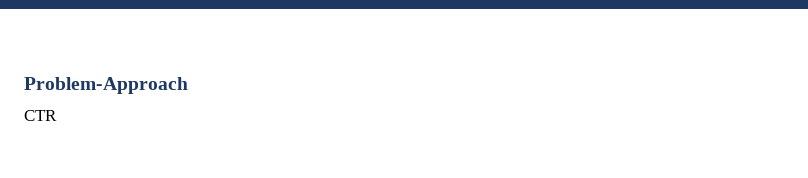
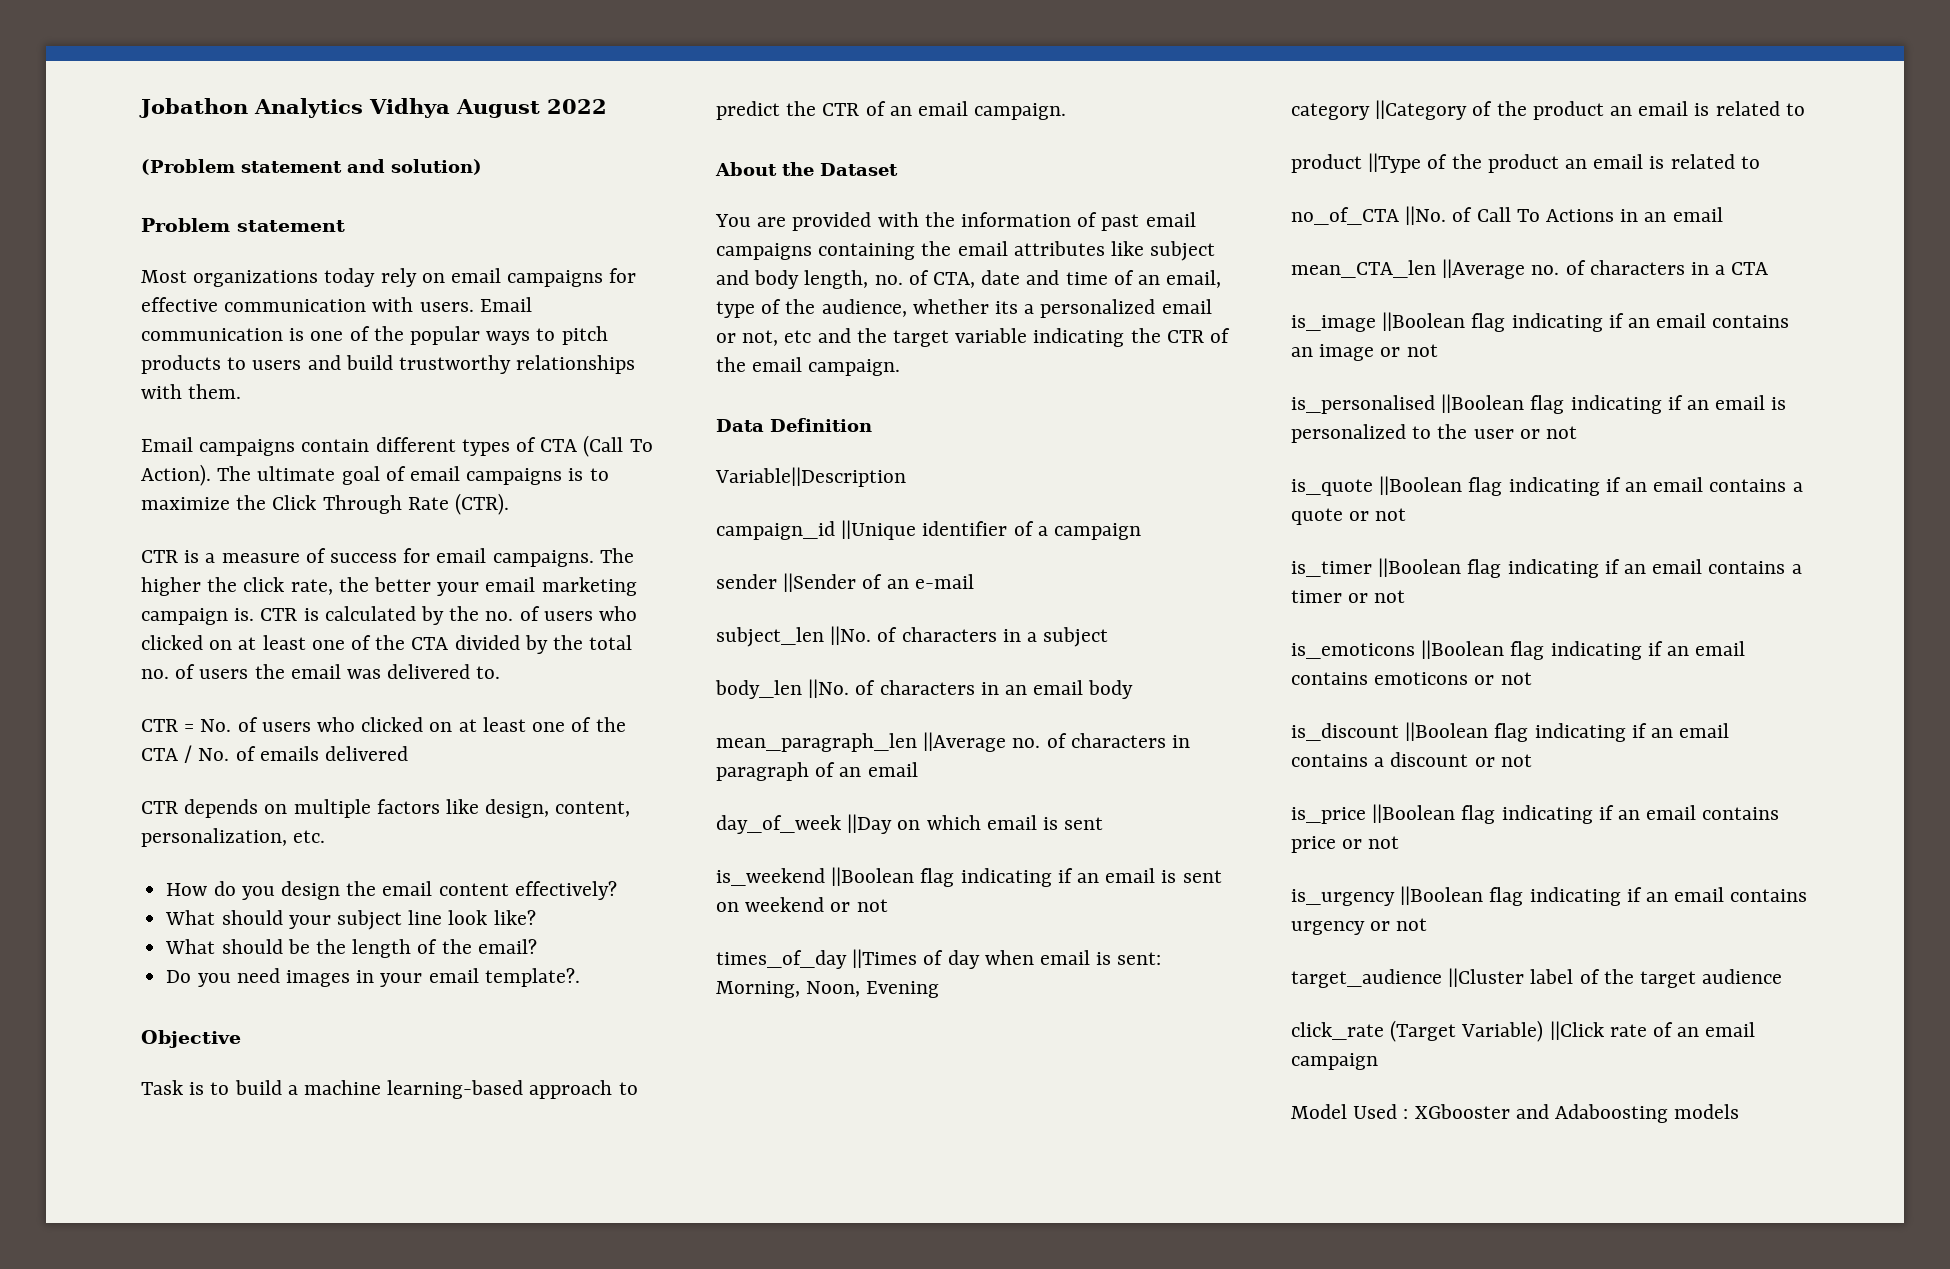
- Problem-Approach
- CTR
+ Jobathon Analytics Vidhya August 2022
+ (Problem statement and solution)
+ Problem statement
+ Most organizations today rely on email campaigns for effective communication with users. Email communication is one of the popular ways to pitch products to users and build trustworthy relationships with them.
+ Email campaigns contain different types of CTA (Call To Action). The ultimate goal of email campaigns is to maximize the Click Through Rate (CTR).
+ CTR is a measure of success for email campaigns. The higher the click rate, the better your email marketing campaign is. CTR is calculated by the no. of users who clicked on at least one of the CTA divided by the total no. of users the email was delivered to.
+ CTR = No. of users who clicked on at least one of the CTA / No. of emails delivered
+ CTR depends on multiple factors like design, content, personalization, etc.
+ How do you design the email content effectively?
+ What should your subject line look like?
+ What should be the length of the email?
+ Do you need images in your email template?.
+ Objective
+ Task is to build a machine learning-based approach to predict the CTR of an email campaign.
+ About the Dataset
+ You are provided with the information of past email campaigns containing the email attributes like subject and body length, no. of CTA, date and time of an email, type of the audience, whether its a personalized email or not, etc and the target variable indicating the CTR of the email campaign.
+ Data Definition
+ Variable||Description
+ campaign_id ||Unique identifier of a campaign
+ sender ||Sender of an e-mail
+ subject_len ||No. of characters in a subject
+ body_len ||No. of characters in an email body
+ mean_paragraph_len ||Average no. of characters in paragraph of an email
+ day_of_week ||Day on which email is sent
+ is_weekend ||Boolean flag indicating if an email is sent on weekend or not
+ times_of_day ||Times of day when email is sent: Morning, Noon, Evening
+ category ||Category of the product an email is related to
+ product ||Type of the product an email is related to
+ no_of_CTA ||No. of Call To Actions in an email
+ mean_CTA_len ||Average no. of characters in a CTA
+ is_image ||Boolean flag indicating if an email contains an image or not
+ is_personalised ||Boolean flag indicating if an email is personalized to the user or not
+ is_quote ||Boolean flag indicating if an email contains a quote or not
+ is_timer ||Boolean flag indicating if an email contains a timer or not
+ is_emoticons ||Boolean flag indicating if an email contains emoticons or not
+ is_discount ||Boolean flag indicating if an email contains a discount or not
+ is_price ||Boolean flag indicating if an email contains price or not
+ is_urgency ||Boolean flag indicating if an email contains urgency or not
+ target_audience ||Cluster label of the target audience
+ click_rate (Target Variable) ||Click rate of an email campaign
+ Model Used : XGbooster and Adaboosting models

